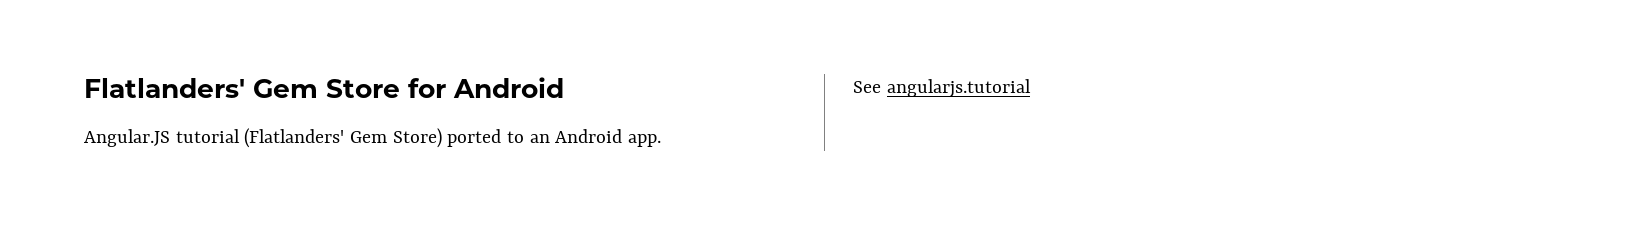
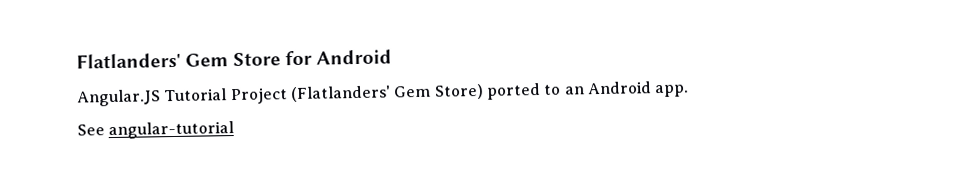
- Angular.JS tutorial (Flatlanders' Gem Store) ported to an Android app.
+ Angular.JS Tutorial Project (Flatlanders' Gem Store) ported to an Android app.
- See angularjs.tutorial
+ See angular-tutorial

